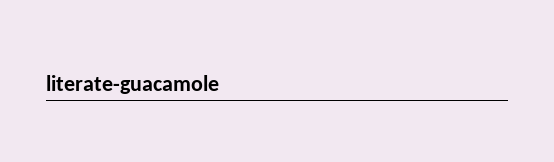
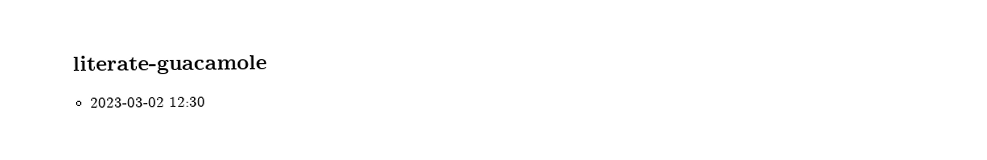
+ 2023-03-02 12:30

